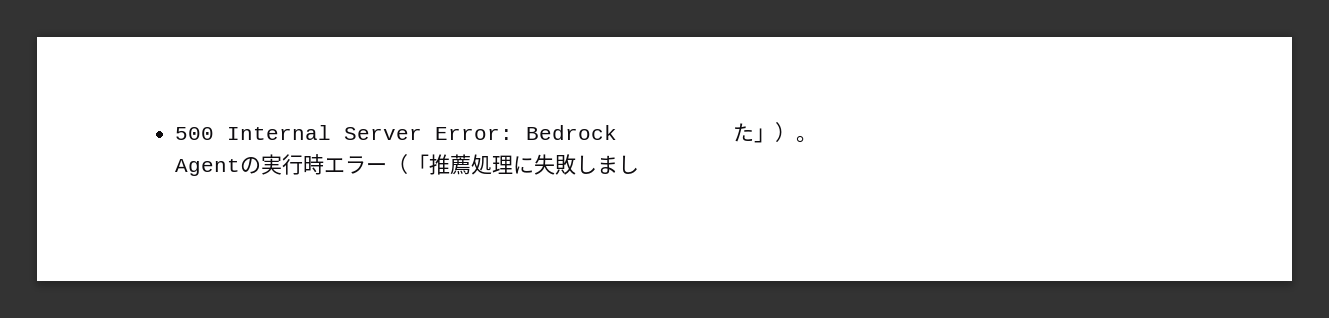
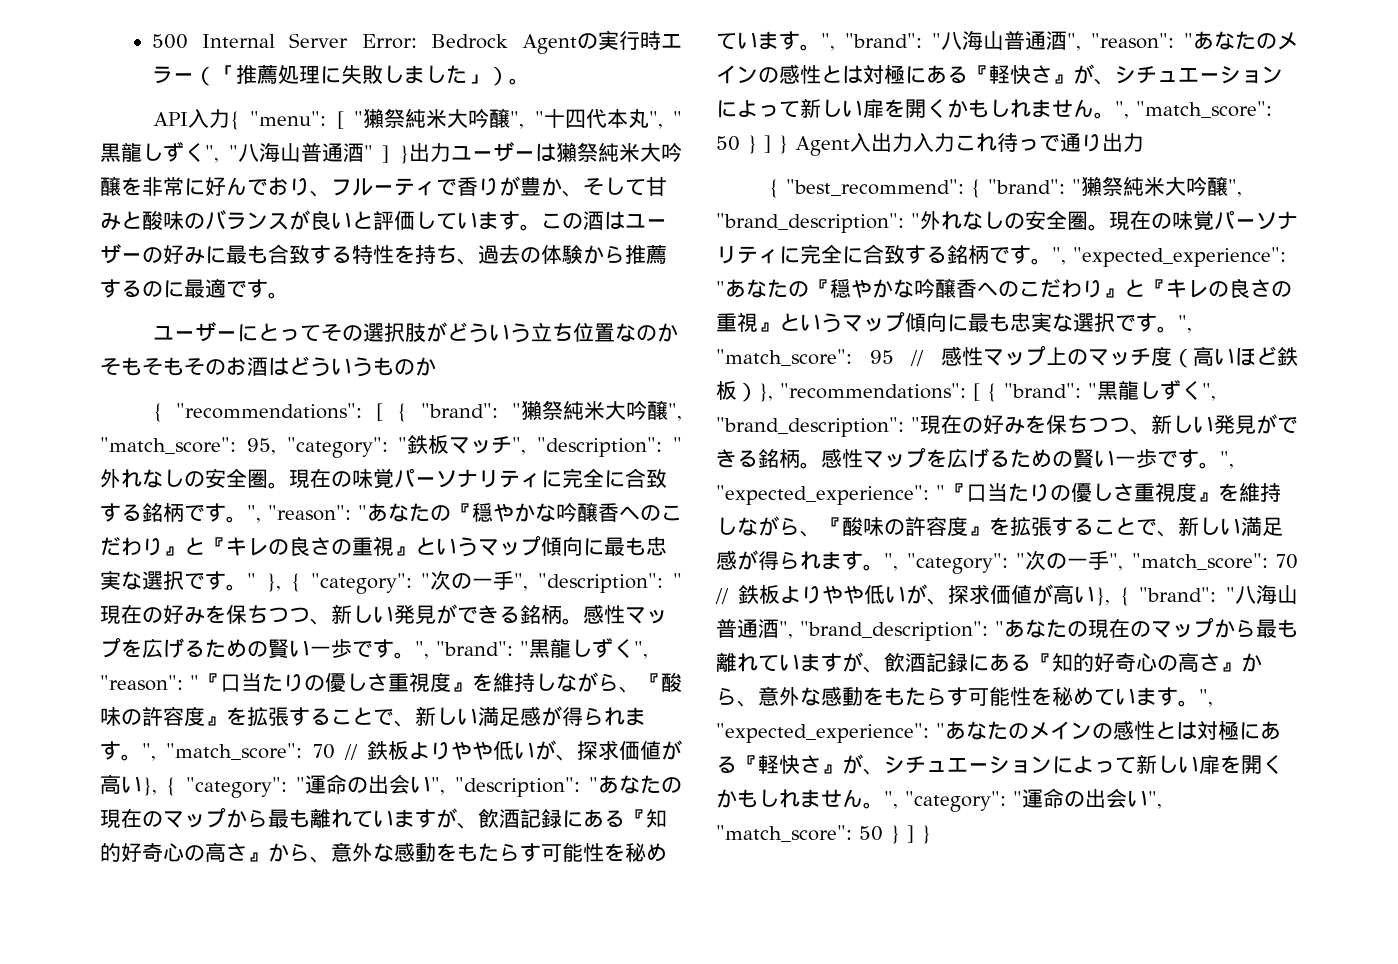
+ API入力{ "menu": [ "獺祭純米大吟醸", "十四代本丸", "黒龍しずく", "八海山普通酒" ] }出力ユーザーは獺祭純米大吟醸を非常に好んでおり、フルーティで香りが豊か、そして甘みと酸味のバランスが良いと評価しています。この酒はユーザーの好みに最も合致する特性を持ち、過去の体験から推薦するのに最適です。
+ ユーザーにとってその選択肢がどういう立ち位置なのかそもそもそのお酒はどういうものか
+ { "recommendations": [ { "brand": "獺祭純米大吟醸", "match_score": 95, "category": "鉄板マッチ", "description": "外れなしの安全圏。現在の味覚パーソナリティに完全に合致する銘柄です。", "reason": "あなたの『穏やかな吟醸香へのこだわり』と『キレの良さの重視』というマップ傾向に最も忠実な選択です。" }, { "category": "次の一手", "description": "現在の好みを保ちつつ、新しい発見ができる銘柄。感性マップを広げるための賢い一歩です。", "brand": "黒龍しずく", "reason": "『口当たりの優しさ重視度』を維持しながら、『酸味の許容度』を拡張することで、新しい満足感が得られます。", "match_score": 70 // 鉄板よりやや低いが、探求価値が高い}, { "category": "運命の出会い", "description": "あなたの現在のマップから最も離れていますが、飲酒記録にある『知的好奇心の高さ』から、意外な感動をもたらす可能性を秘めています。", "brand": "八海山普通酒", "reason": "あなたのメインの感性とは対極にある『軽快さ』が、シチュエーションによって新しい扉を開くかもしれません。", "match_score": 50 } ] } Agent入出力入力これ待っで通り出力
+ { "best_recommend": { "brand": "獺祭純米大吟醸", "brand_description": "外れなしの安全圏。現在の味覚パーソナリティに完全に合致する銘柄です。", "expected_experience": "あなたの『穏やかな吟醸香へのこだわり』と『キレの良さの重視』というマップ傾向に最も忠実な選択です。", "match_score": 95 // 感性マップ上のマッチ度（高いほど鉄板）}, "recommendations": [ { "brand": "黒龍しずく", "brand_description": "現在の好みを保ちつつ、新しい発見ができる銘柄。感性マップを広げるための賢い一歩です。", "expected_experience": "『口当たりの優しさ重視度』を維持しながら、『酸味の許容度』を拡張することで、新しい満足感が得られます。", "category": "次の一手", "match_score": 70 // 鉄板よりやや低いが、探求価値が高い}, { "brand": "八海山普通酒", "brand_description": "あなたの現在のマップから最も離れていますが、飲酒記録にある『知的好奇心の高さ』から、意外な感動をもたらす可能性を秘めています。", "expected_experience": "あなたのメインの感性とは対極にある『軽快さ』が、シチュエーションによって新しい扉を開くかもしれません。", "category": "運命の出会い", "match_score": 50 } ] }

